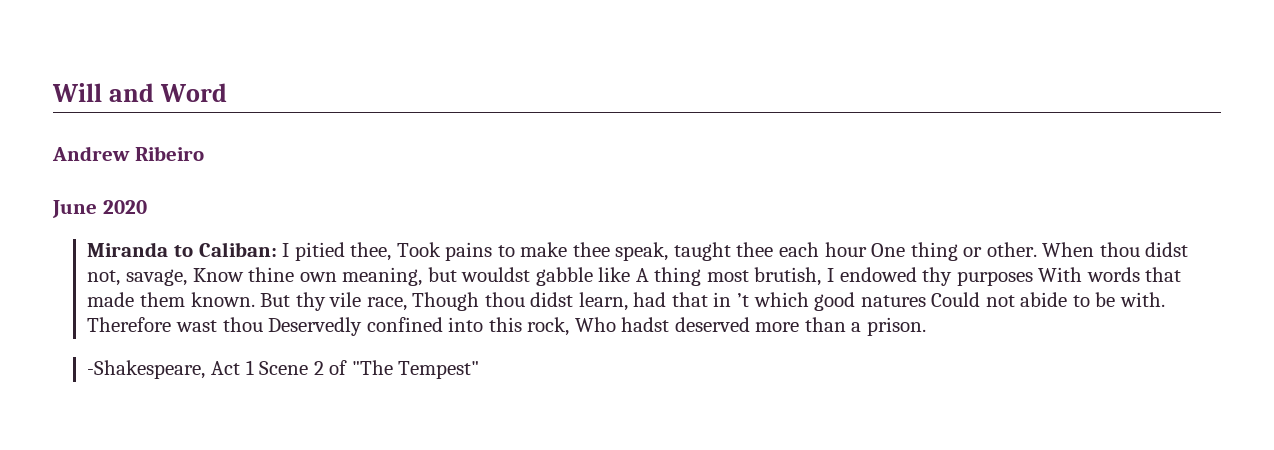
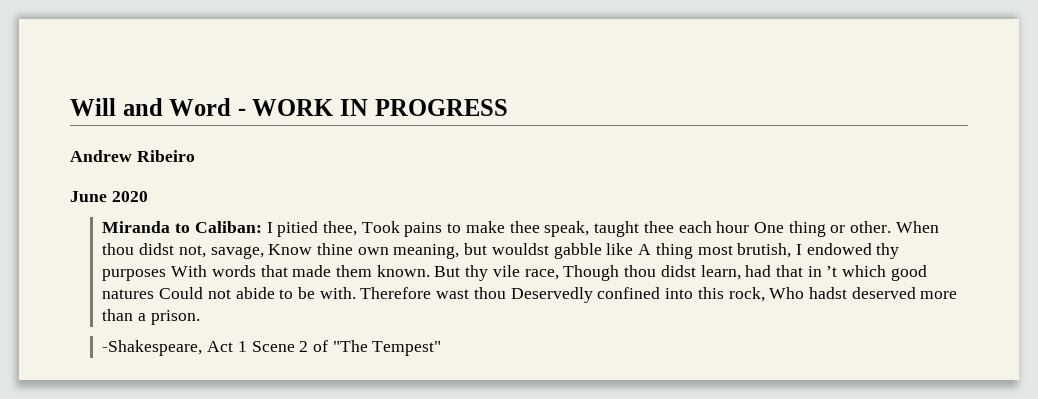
- Will and Word
+ Will and Word - WORK IN PROGRESS

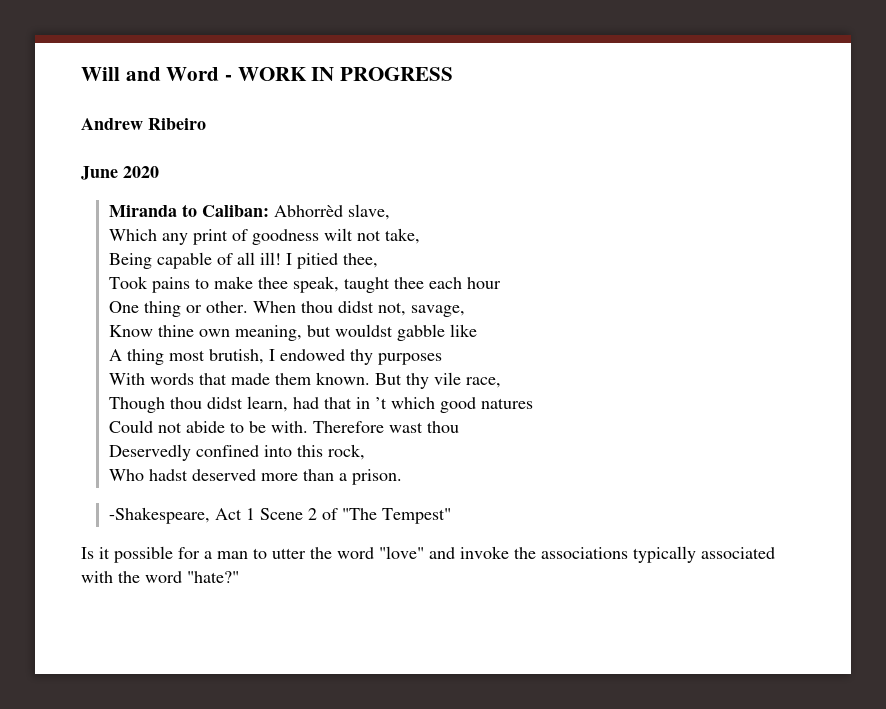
- Miranda to Caliban: I pitied thee, Took pains to make thee speak, taught thee each hour One thing or other.
+ Miranda to Caliban: Abhorrèd slave,
+ Which any print of goodness wilt not take,
+ Being capable of all ill! I pitied thee,
+ Took pains to make thee speak, taught thee each hour
+ One thing or other.
- When thou didst not, savage, Know thine own meaning, but wouldst gabble like A thing most brutish, I endowed thy purposes With words that made them known.
+ When thou didst not, savage,
+ Know thine own meaning, but wouldst gabble like
+ A thing most brutish, I endowed thy purposes
+ With words that made them known.
- But thy vile race, Though thou didst learn, had that in ’t which good natures Could not abide to be with.
+ But thy vile race,
+ Though thou didst learn, had that in ’t which good natures
+ Could not abide to be with.
- Therefore wast thou Deservedly confined into this rock, Who hadst deserved more than a prison.
+ Therefore wast thou
+ Deservedly confined into this rock,
+ Who hadst deserved more than a prison.
+ Is it possible for a man to utter the word "love" and invoke the associations typically associated with the word "hate?"

